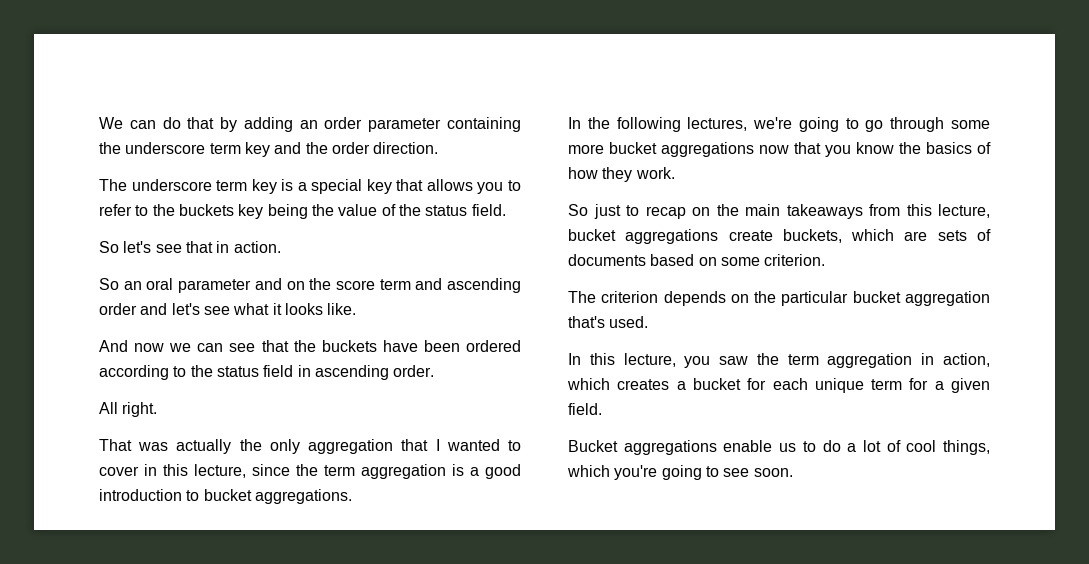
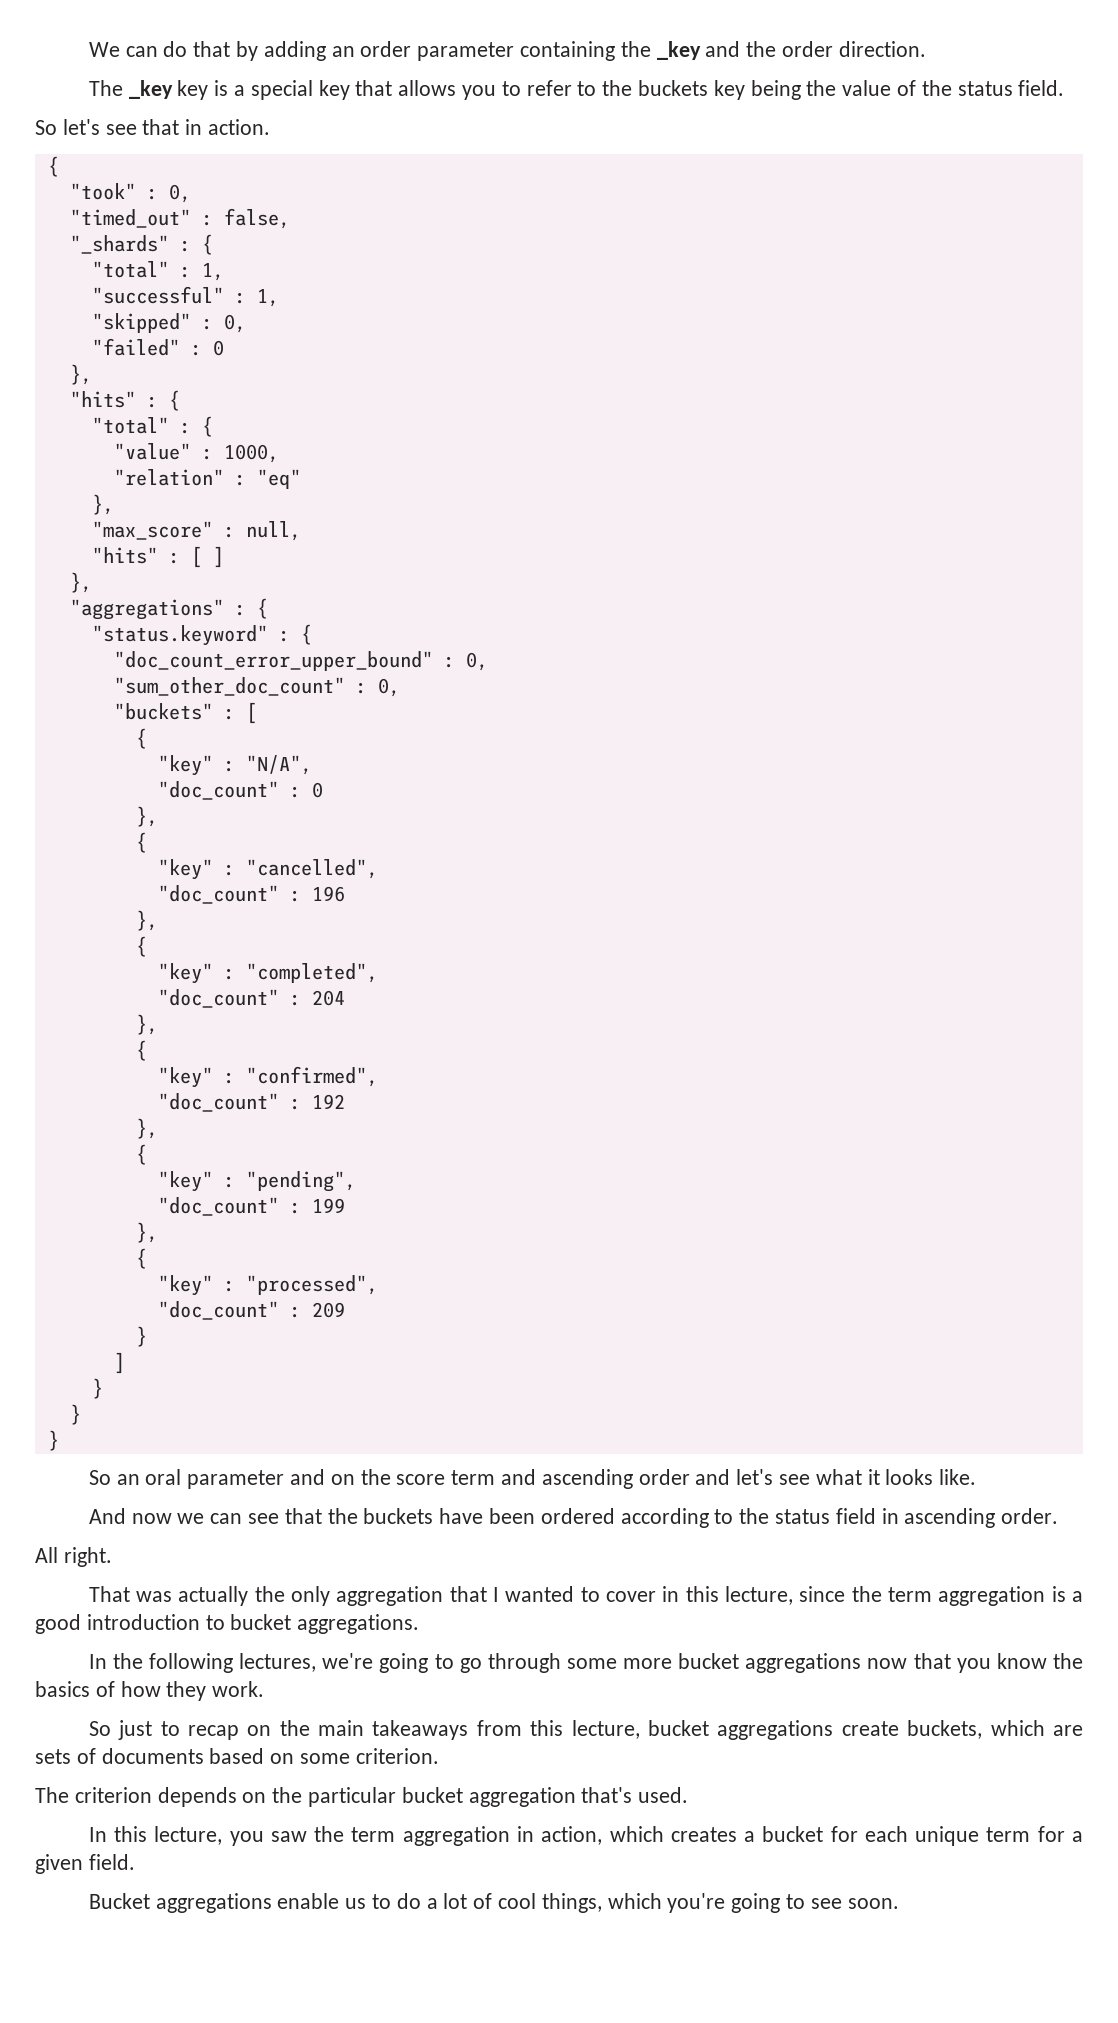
- We can do that by adding an order parameter containing the underscore term key and the order direction.
+ We can do that by adding an order parameter containing the _key and the order direction.
- The underscore term key is a special key that allows you to refer to the buckets key being the value of the status field.
+ The _key key is a special key that allows you to refer to the buckets key being the value of the status field.
  So let's see that in action.
+ {
+ "took" : 0,
+ "timed_out" : false,
+ "_shards" : {
+ "total" : 1,
+ "successful" : 1,
+ "skipped" : 0,
+ "failed" : 0
+ },
+ "hits" : {
+ "total" : {
+ "value" : 1000,
+ "relation" : "eq"
+ },
+ "max_score" : null,
+ "hits" : [ ]
+ },
+ "aggregations" : {
+ "status.keyword" : {
+ "doc_count_error_upper_bound" : 0,
+ "sum_other_doc_count" : 0,
+ "buckets" : [
+ {
+ "key" : "N/A",
+ "doc_count" : 0
+ },
+ {
+ "key" : "cancelled",
+ "doc_count" : 196
+ },
+ {
+ "key" : "completed",
+ "doc_count" : 204
+ },
+ {
+ "key" : "confirmed",
+ "doc_count" : 192
+ },
+ {
+ "key" : "pending",
+ "doc_count" : 199
+ },
+ {
+ "key" : "processed",
+ "doc_count" : 209
+ }
+ ]
+ }
+ }
+ }

